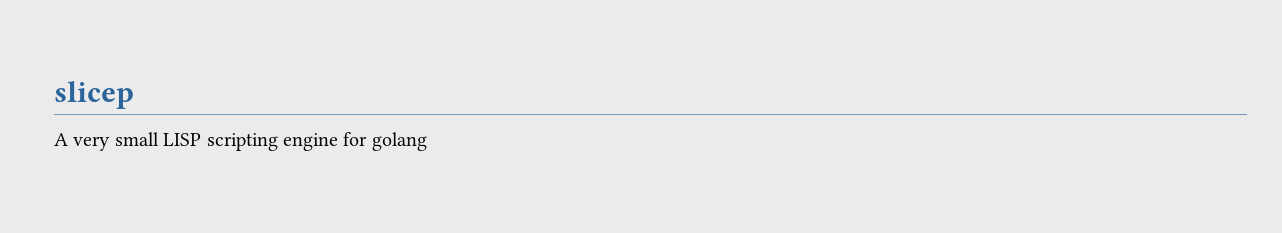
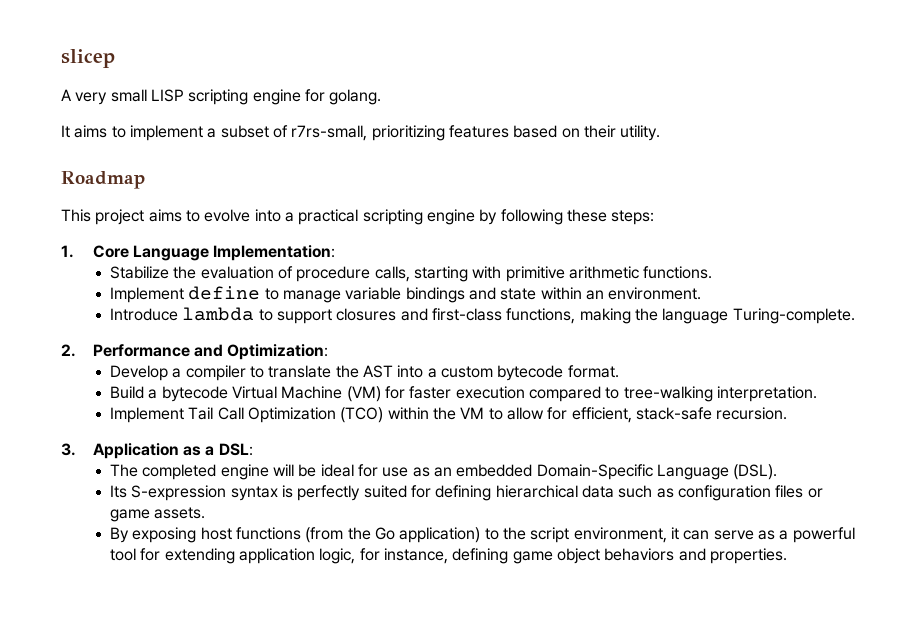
- A very small LISP scripting engine for golang
+ A very small LISP scripting engine for golang.
+ It aims to implement a subset of r7rs-small, prioritizing features based on their utility.
+ Roadmap
+ This project aims to evolve into a practical scripting engine by following these steps:
+ 1. Core Language Implementation:
+ Stabilize the evaluation of procedure calls, starting with primitive arithmetic functions.
+ Implement define to manage variable bindings and state within an environment.
+ Introduce lambda to support closures and first-class functions, making the language Turing-complete.
+ 2. Performance and Optimization:
+ Develop a compiler to translate the AST into a custom bytecode format.
+ Build a bytecode Virtual Machine (VM) for faster execution compared to tree-walking interpretation.
+ Implement Tail Call Optimization (TCO) within the VM to allow for efficient, stack-safe recursion.
+ 3. Application as a DSL:
+ The completed engine will be ideal for use as an embedded Domain-Specific Language (DSL).
+ Its S-expression syntax is perfectly suited for defining hierarchical data such as configuration files or game assets.
+ By exposing host functions (from the Go application) to the script environment, it can serve as a powerful tool for extending application logic, for instance, defining game object behaviors and properties.

